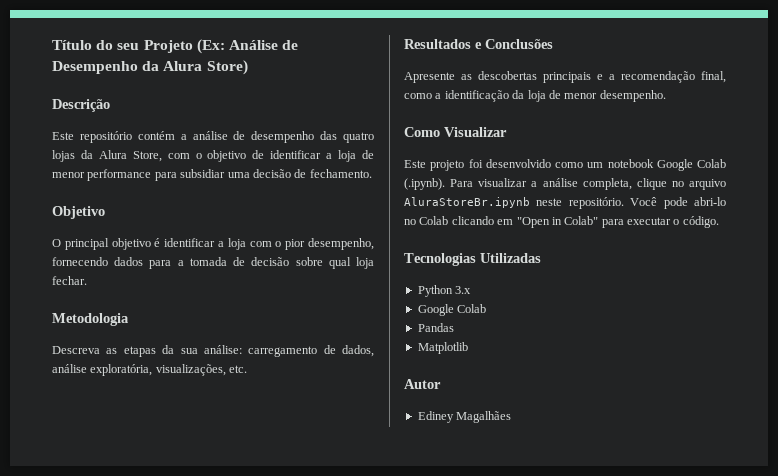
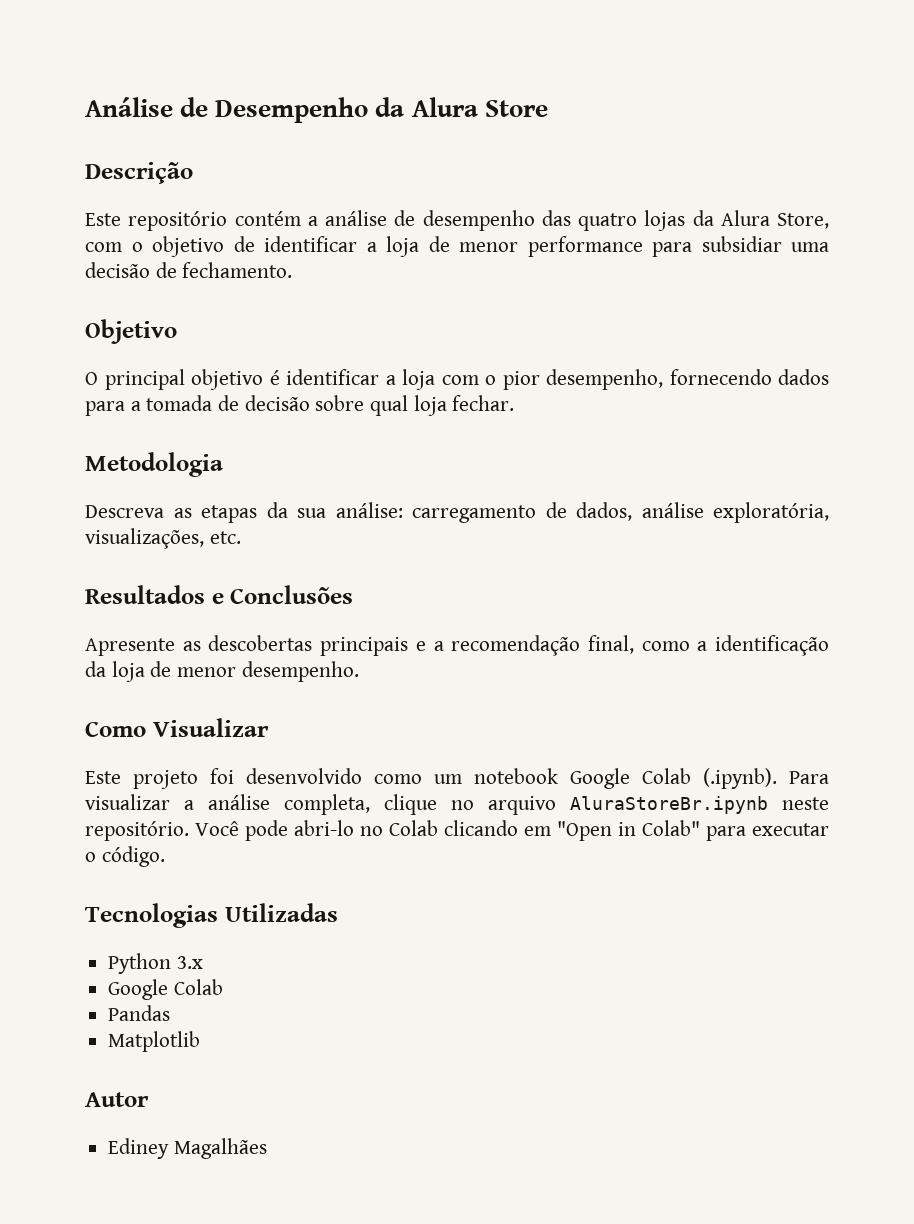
- Título do seu Projeto (Ex: Análise de Desempenho da Alura Store)
+ Análise de Desempenho da Alura Store

